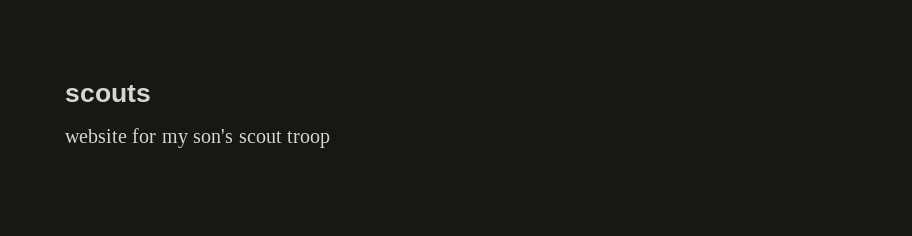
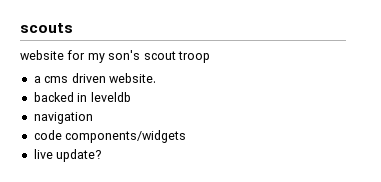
+ a cms driven website.
+ backed in leveldb
+ navigation
+ code components/widgets
+ live update?

